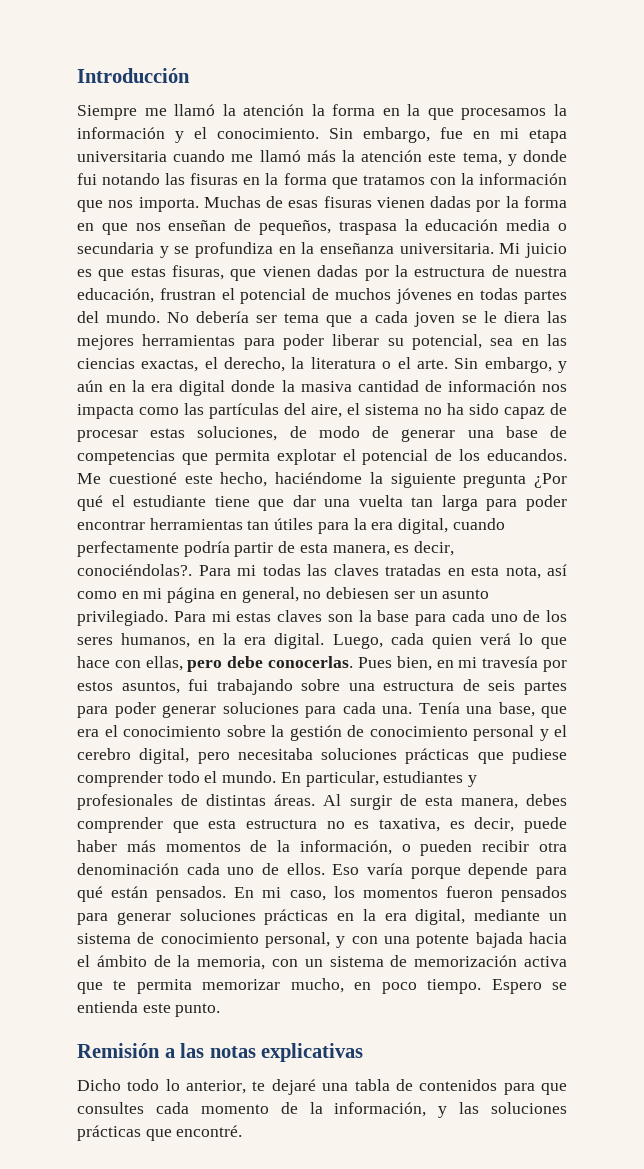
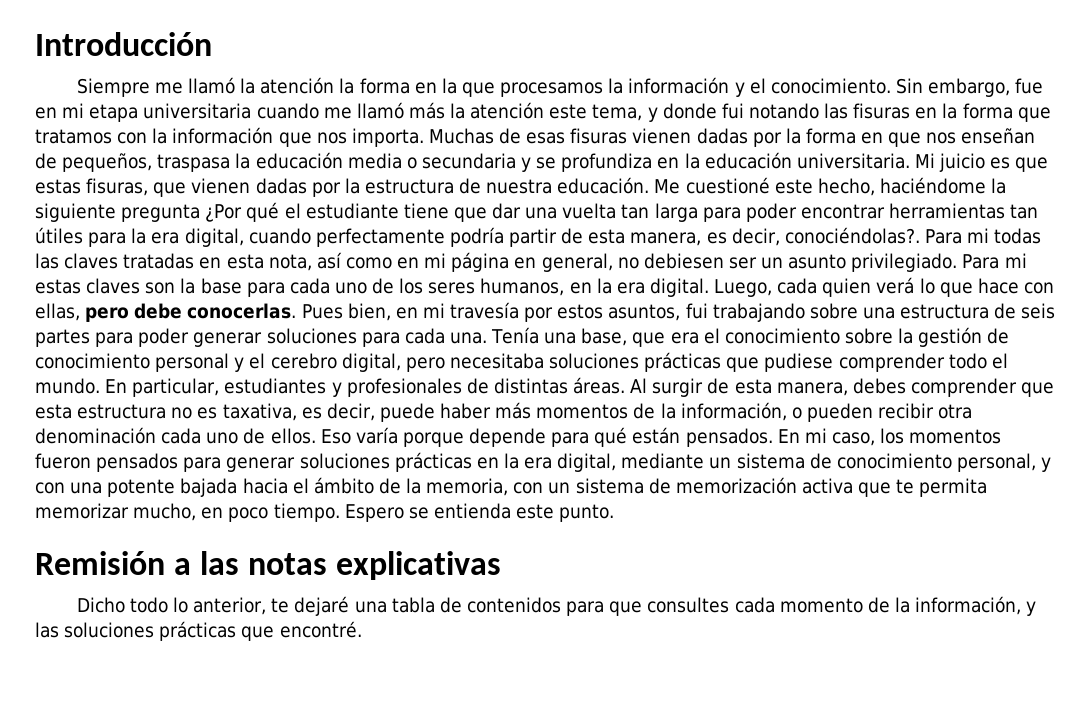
- Muchas de esas fisuras vienen dadas por la forma en que nos enseñan de pequeños, traspasa la educación media o secundaria y se profundiza en la enseñanza universitaria.
+ Muchas de esas fisuras vienen dadas por la forma en que nos enseñan de pequeños, traspasa la educación media o secundaria y se profundiza en la educación universitaria.
- Mi juicio es que estas fisuras, que vienen dadas por la estructura de nuestra educación, frustran el potencial de muchos jóvenes en todas partes del mundo. No debería ser tema que a cada joven se le diera las mejores herramientas para poder liberar su potencial, sea en las ciencias exactas, el derecho, la literatura o el arte. Sin embargo, y aún en la era digital donde la masiva cantidad de información nos impacta como las partículas del aire, el sistema no ha sido capaz de procesar estas soluciones, de modo de generar una base de competencias que permita explotar el potencial de los educandos.
+ Mi juicio es que estas fisuras, que vienen dadas por la estructura de nuestra educación.

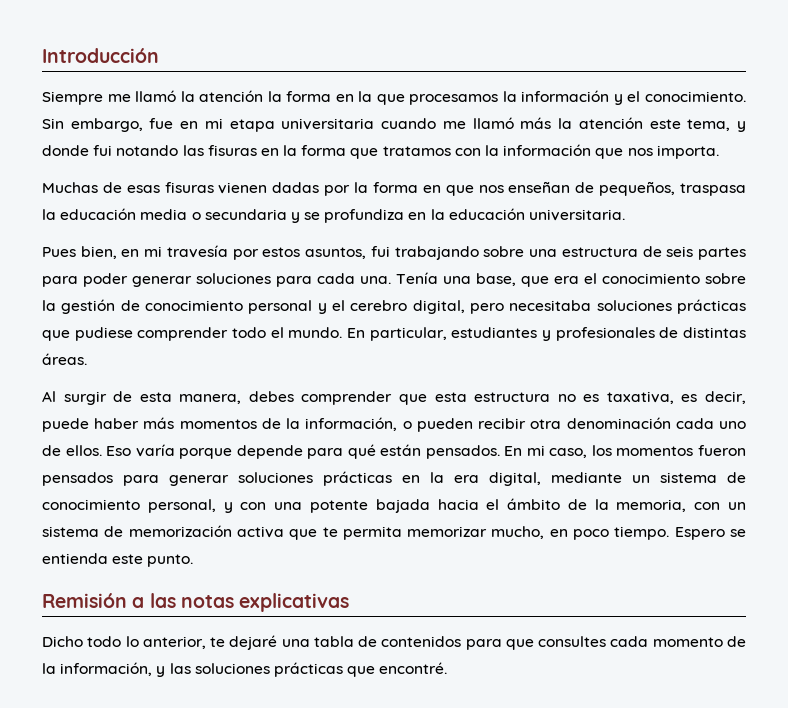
- Sin embargo, fue en mi etapa universitaria cuando me llamó más la atención este tema, y donde fui notando las fisuras en la forma que tratamos con la información que nos importa. Muchas de esas fisuras vienen dadas por la forma en que nos enseñan de pequeños, traspasa la educación media o secundaria y se profundiza en la educación universitaria. Mi juicio es que estas fisuras, que vienen dadas por la estructura de nuestra educación. Me cuestioné este hecho, haciéndome la siguiente pregunta ¿Por qué el estudiante tiene que dar una vuelta tan larga para poder encontrar herramientas tan útiles para la era digital, cuando perfectamente podría partir de esta manera, es decir, conociéndolas?. Para mi todas las claves tratadas en esta nota, así como en mi página en general, no debiesen ser un asunto privilegiado. Para mi estas claves son la base para cada uno de los seres humanos, en la era digital. Luego, cada quien verá lo que hace con ellas, pero debe conocerlas. Pues bien, en mi travesía por estos asuntos, fui trabajando sobre una estructura de seis partes para poder generar soluciones para cada una.
+ Sin embargo, fue en mi etapa universitaria cuando me llamó más la atención este tema, y donde fui notando las fisuras en la forma que tratamos con la información que nos importa.
+ Muchas de esas fisuras vienen dadas por la forma en que nos enseñan de pequeños, traspasa la educación media o secundaria y se profundiza en la educación universitaria.
+ Pues bien, en mi travesía por estos asuntos, fui trabajando sobre una estructura de seis partes para poder generar soluciones para cada una.
- En particular, estudiantes y profesionales de distintas áreas. Al surgir de esta manera, debes comprender que esta estructura no es taxativa, es decir, puede haber más momentos de la información, o pueden recibir otra denominación cada uno de ellos.
+ En particular, estudiantes y profesionales de distintas áreas.
+ Al surgir de esta manera, debes comprender que esta estructura no es taxativa, es decir, puede haber más momentos de la información, o pueden recibir otra denominación cada uno de ellos.

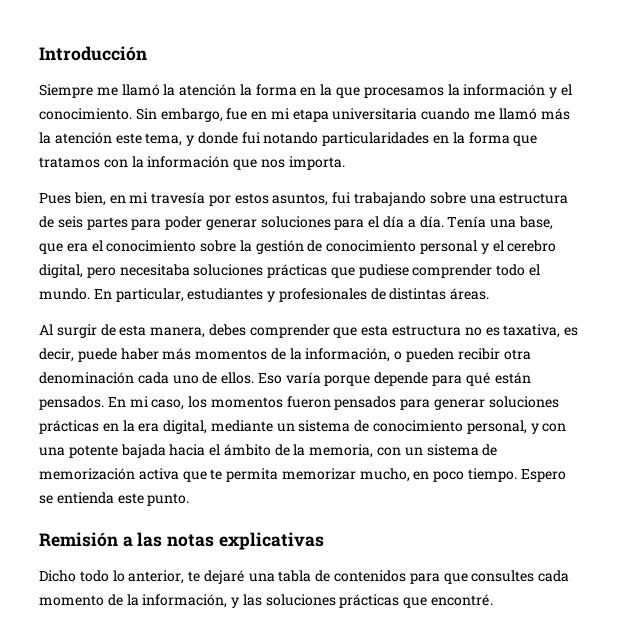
- Sin embargo, fue en mi etapa universitaria cuando me llamó más la atención este tema, y donde fui notando las fisuras en la forma que tratamos con la información que nos importa.
+ Sin embargo, fue en mi etapa universitaria cuando me llamó más la atención este tema, y donde fui notando particularidades en la forma que tratamos con la información que nos importa.
- Muchas de esas fisuras vienen dadas por la forma en que nos enseñan de pequeños, traspasa la educación media o secundaria y se profundiza en la educación universitaria.
- Pues bien, en mi travesía por estos asuntos, fui trabajando sobre una estructura de seis partes para poder generar soluciones para cada una.
+ Pues bien, en mi travesía por estos asuntos, fui trabajando sobre una estructura de seis partes para poder generar soluciones para el día a día.

